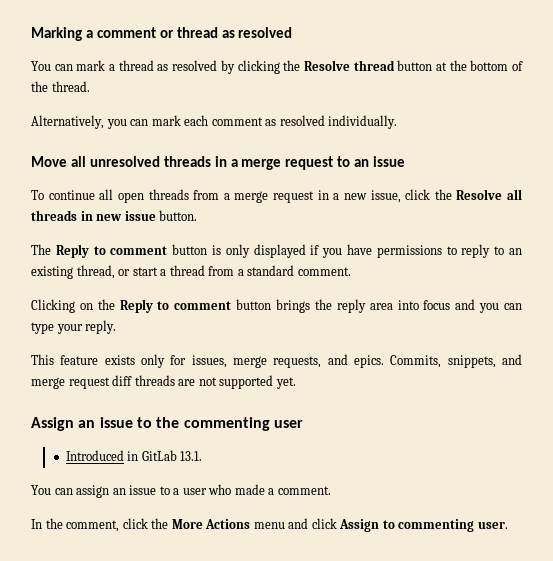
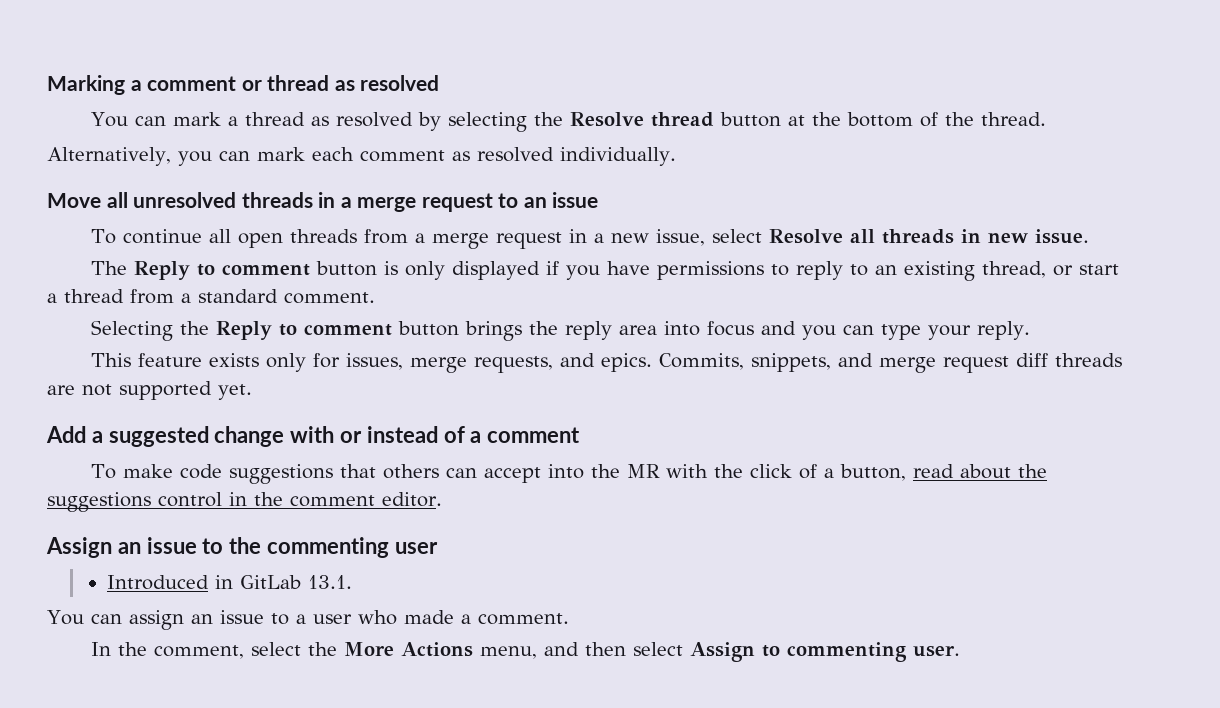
- You can mark a thread as resolved by clicking the Resolve thread button at the bottom of the thread.
+ You can mark a thread as resolved by selecting the Resolve thread button at the bottom of the thread.
- To continue all open threads from a merge request in a new issue, click the Resolve all threads in new issue button.
+ To continue all open threads from a merge request in a new issue, select Resolve all threads in new issue.
- Clicking on the Reply to comment button brings the reply area into focus and you can type your reply.
+ Selecting the Reply to comment button brings the reply area into focus and you can type your reply.
+ Add a suggested change with or instead of a comment
+ To make code suggestions that others can accept into the MR with the click of a button, read about the suggestions control in the comment editor.
- In the comment, click the More Actions menu and click Assign to commenting user.
+ In the comment, select the More Actions menu, and then select Assign to commenting user.

